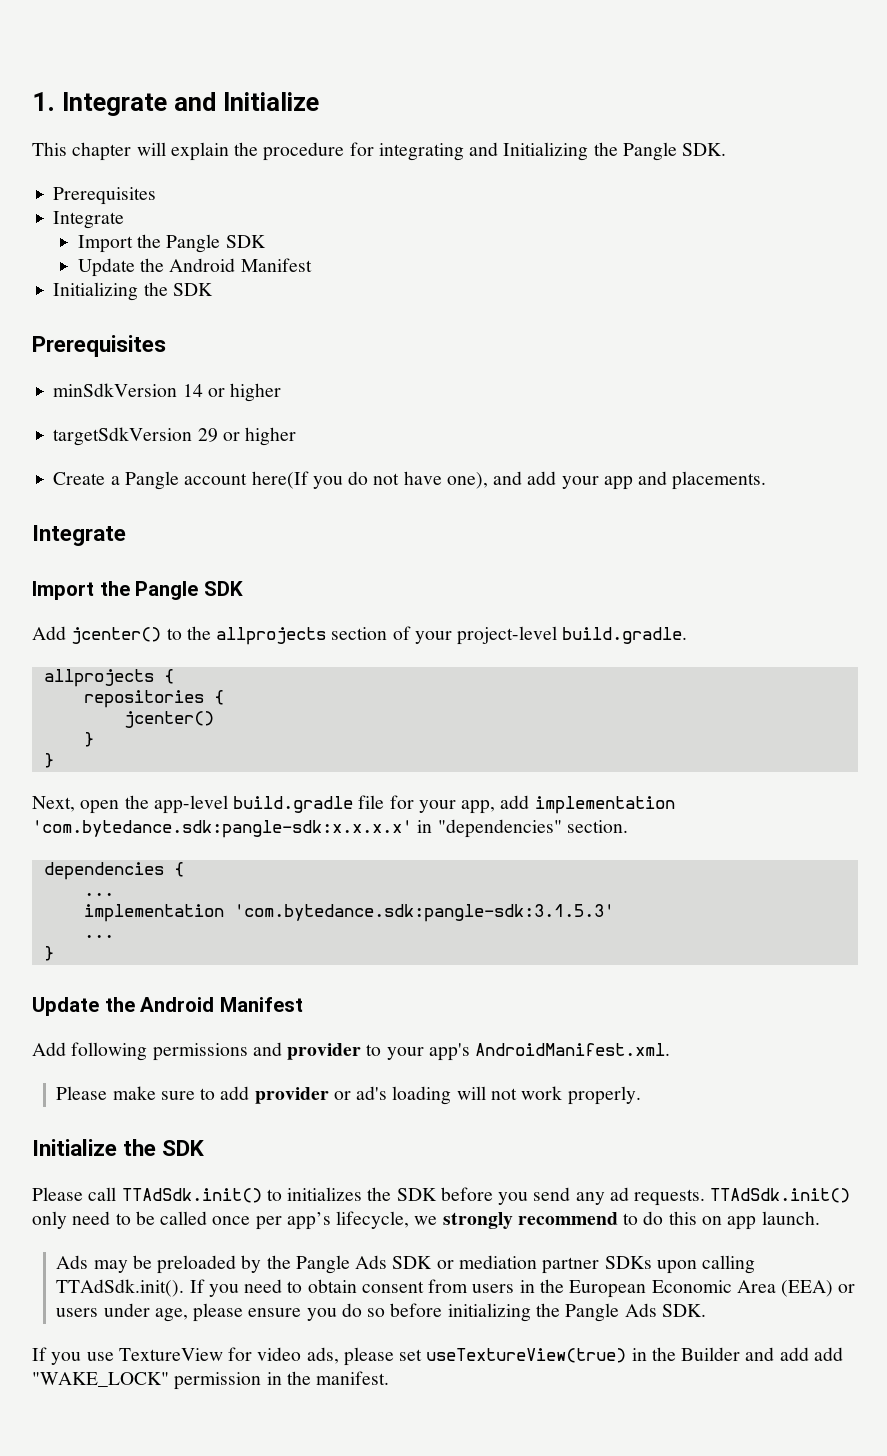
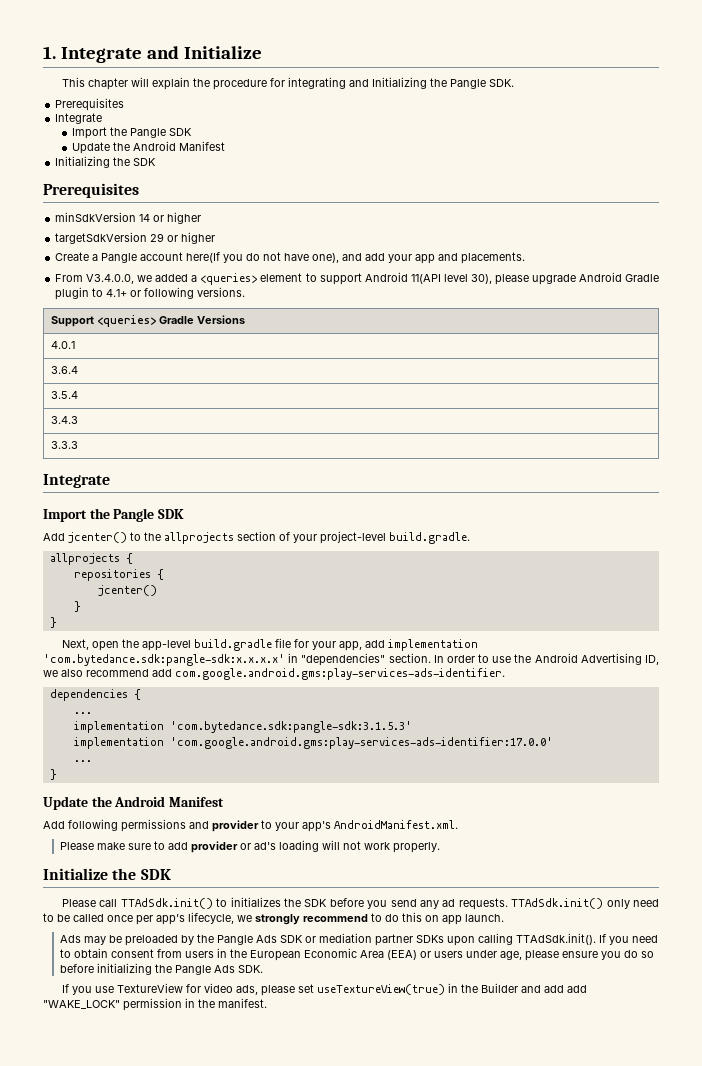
+ From V3.4.0.0, we added a <queries> element to support Android 11(API level 30), please upgrade Android Gradle plugin to 4.1+ or following versions.
+ Support <queries> Gradle Versions
+ 4.0.1
+ 3.6.4
+ 3.5.4
+ 3.4.3
+ 3.3.3
+ In order to use the Android Advertising ID, we also recommend add com.google.android.gms:play-services-ads-identifier.
+ implementation 'com.google.android.gms:play-services-ads-identifier:17.0.0'

